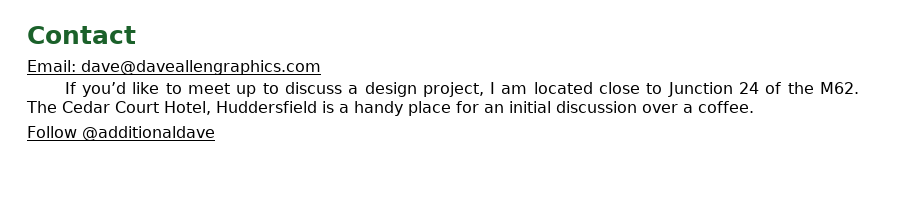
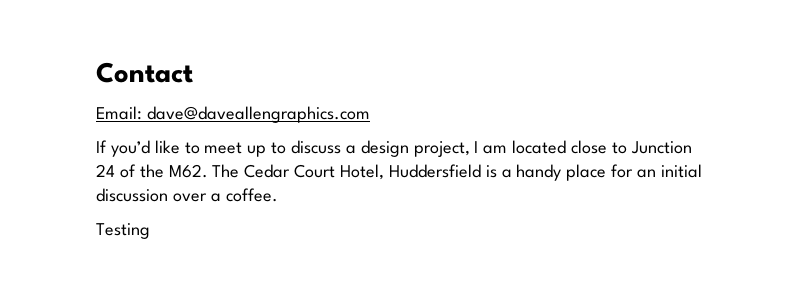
- Follow @additionaldave
+ Testing

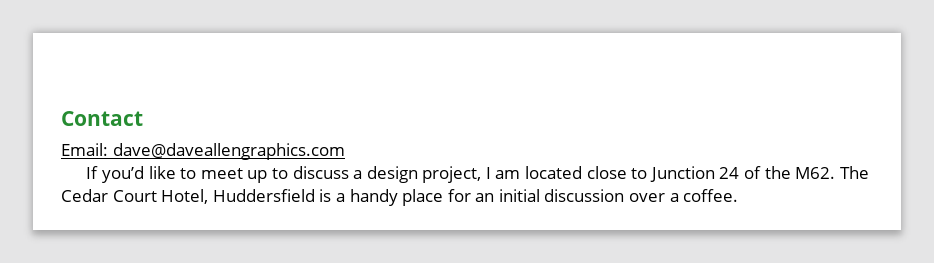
- Testing

